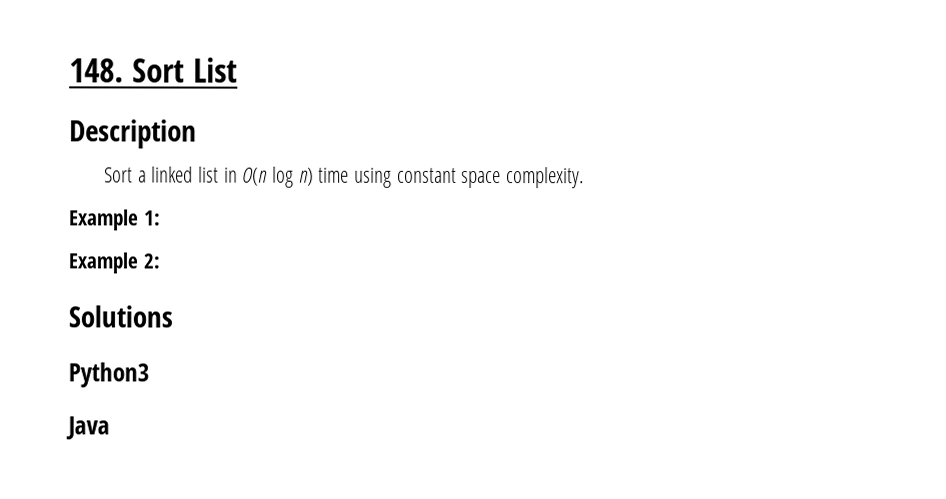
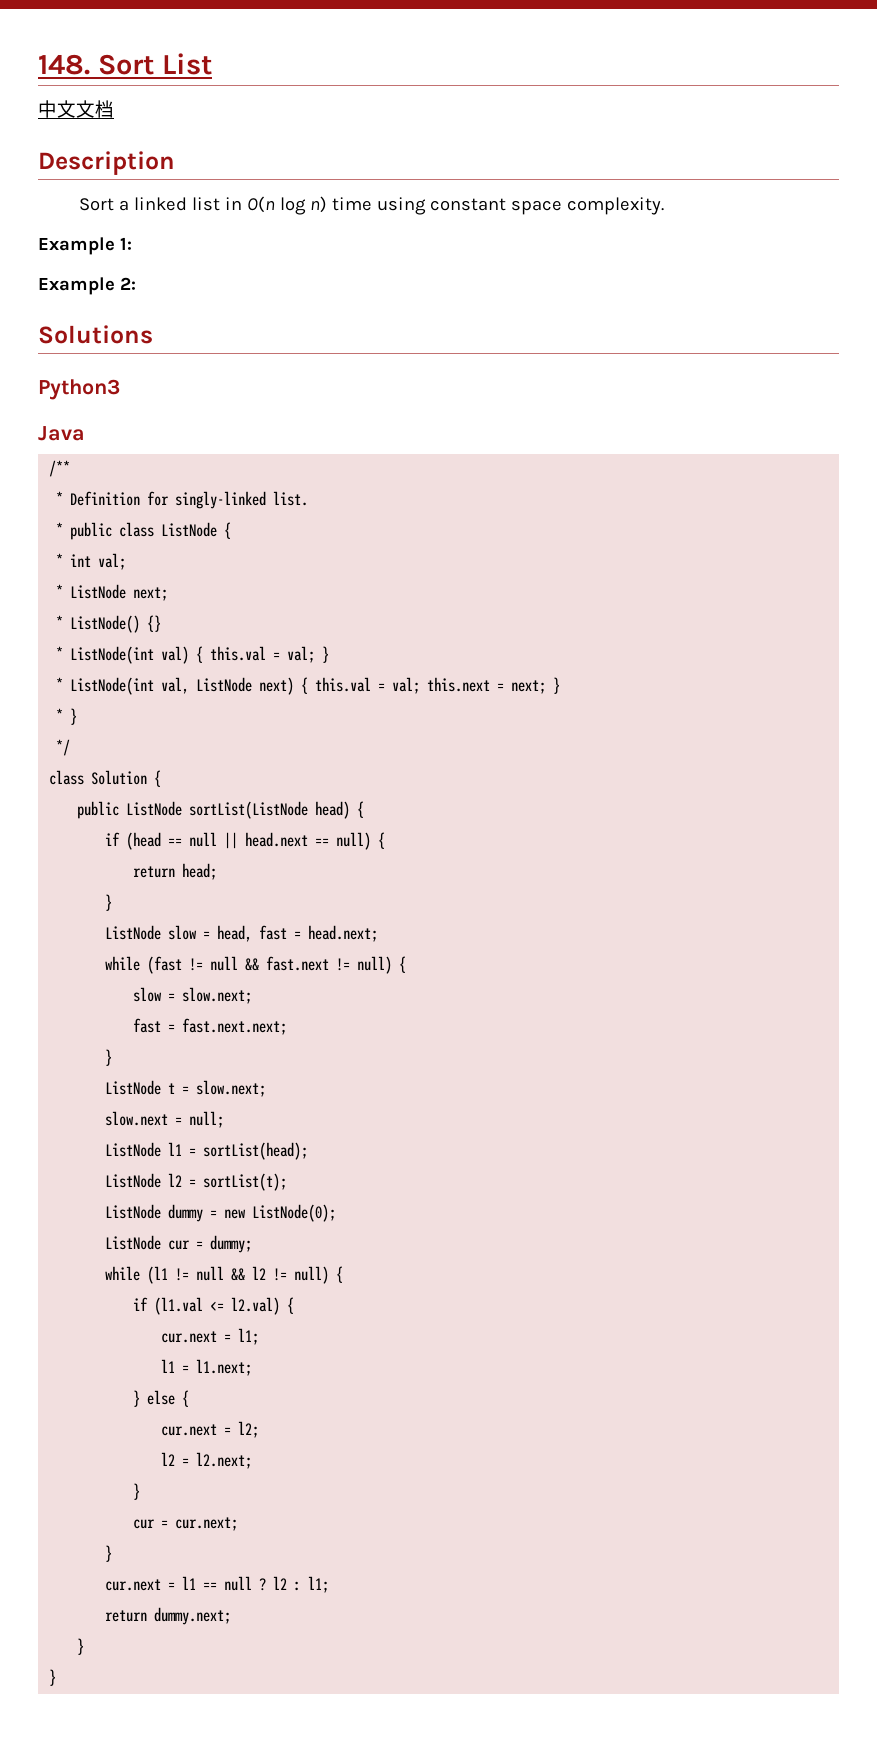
+ 中文文档
+ /**
+ * Definition for singly-linked list.
+ * public class ListNode {
+ * int val;
+ * ListNode next;
+ * ListNode() {}
+ * ListNode(int val) { this.val = val; }
+ * ListNode(int val, ListNode next) { this.val = val; this.next = next; }
+ * }
+ */
+ class Solution {
+ public ListNode sortList(ListNode head) {
+ if (head == null || head.next == null) {
+ return head;
+ }
+ ListNode slow = head, fast = head.next;
+ while (fast != null && fast.next != null) {
+ slow = slow.next;
+ fast = fast.next.next;
+ }
+ ListNode t = slow.next;
+ slow.next = null;
+ ListNode l1 = sortList(head);
+ ListNode l2 = sortList(t);
+ ListNode dummy = new ListNode(0);
+ ListNode cur = dummy;
+ while (l1 != null && l2 != null) {
+ if (l1.val <= l2.val) {
+ cur.next = l1;
+ l1 = l1.next;
+ } else {
+ cur.next = l2;
+ l2 = l2.next;
+ }
+ cur = cur.next;
+ }
+ cur.next = l1 == null ? l2 : l1;
+ return dummy.next;
+ }
+ }

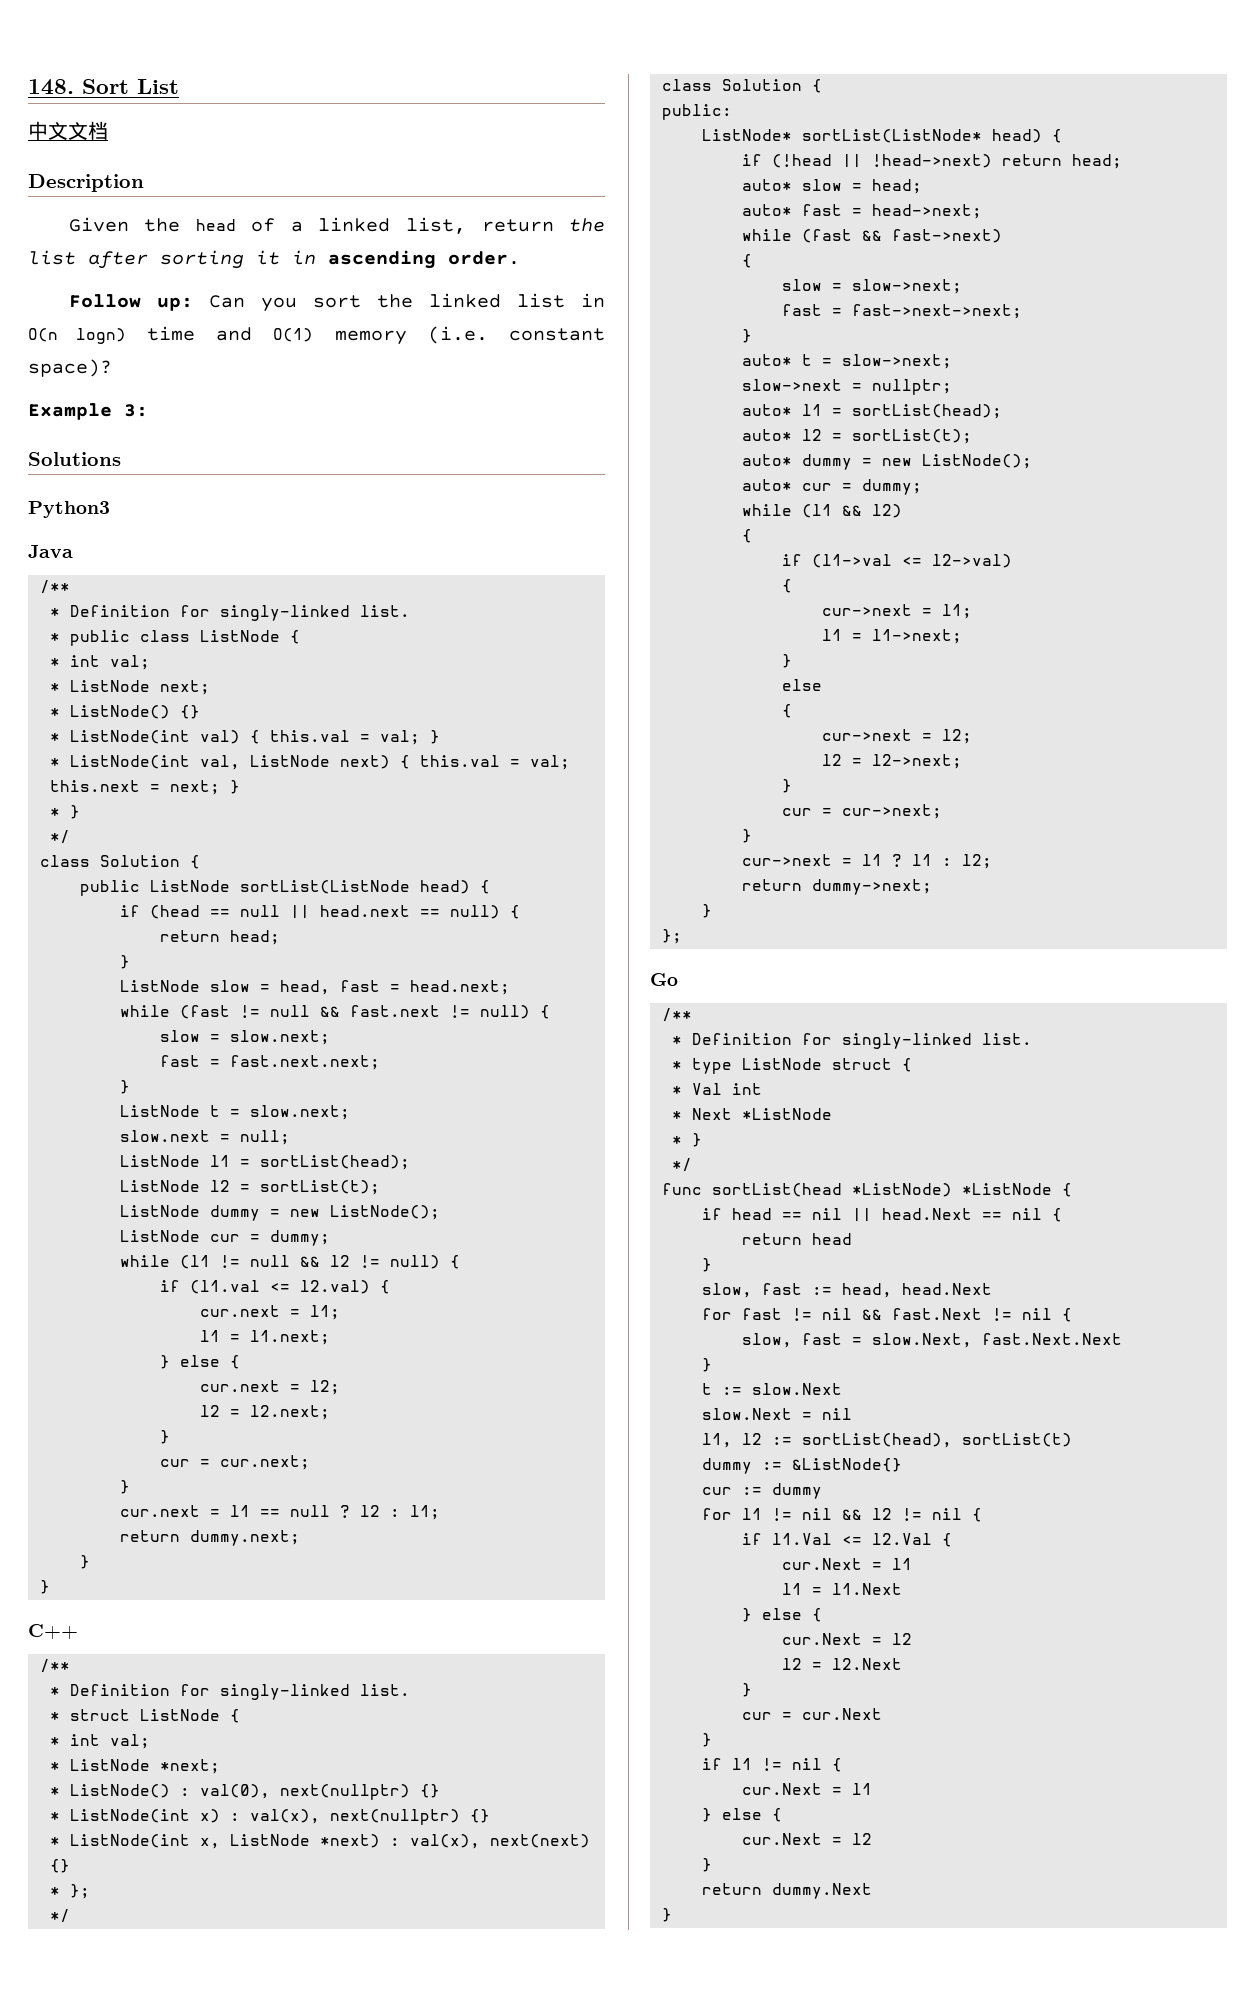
- Sort a linked list in O(n log n) time using constant space complexity.
- Example 1:
- Example 2:
+ Given the head of a linked list, return the list after sorting it in ascending order.
+ Follow up: Can you sort the linked list in O(n logn) time and O(1) memory (i.e. constant space)?
+ Example 3:
- ListNode dummy = new ListNode(0);
+ ListNode dummy = new ListNode();
+ C++
+ /**
+ * Definition for singly-linked list.
+ * struct ListNode {
+ * int val;
+ * ListNode *next;
+ * ListNode() : val(0), next(nullptr) {}
+ * ListNode(int x) : val(x), next(nullptr) {}
+ * ListNode(int x, ListNode *next) : val(x), next(next) {}
+ * };
+ */
+ class Solution {
+ public:
+ ListNode* sortList(ListNode* head) {
+ if (!head || !head->next) return head;
+ auto* slow = head;
+ auto* fast = head->next;
+ while (fast && fast->next)
+ {
+ slow = slow->next;
+ fast = fast->next->next;
+ }
+ auto* t = slow->next;
+ slow->next = nullptr;
+ auto* l1 = sortList(head);
+ auto* l2 = sortList(t);
+ auto* dummy = new ListNode();
+ auto* cur = dummy;
+ while (l1 && l2)
+ {
+ if (l1->val <= l2->val)
+ {
+ cur->next = l1;
+ l1 = l1->next;
+ }
+ else
+ {
+ cur->next = l2;
+ l2 = l2->next;
+ }
+ cur = cur->next;
+ }
+ cur->next = l1 ? l1 : l2;
+ return dummy->next;
+ }
+ };
+ Go
+ /**
+ * Definition for singly-linked list.
+ * type ListNode struct {
+ * Val int
+ * Next *ListNode
+ * }
+ */
+ func sortList(head *ListNode) *ListNode {
+ if head == nil || head.Next == nil {
+ return head
+ }
+ slow, fast := head, head.Next
+ for fast != nil && fast.Next != nil {
+ slow, fast = slow.Next, fast.Next.Next
+ }
+ t := slow.Next
+ slow.Next = nil
+ l1, l2 := sortList(head), sortList(t)
+ dummy := &ListNode{}
+ cur := dummy
+ for l1 != nil && l2 != nil {
+ if l1.Val <= l2.Val {
+ cur.Next = l1
+ l1 = l1.Next
+ } else {
+ cur.Next = l2
+ l2 = l2.Next
+ }
+ cur = cur.Next
+ }
+ if l1 != nil {
+ cur.Next = l1
+ } else {
+ cur.Next = l2
+ }
+ return dummy.Next
+ }

